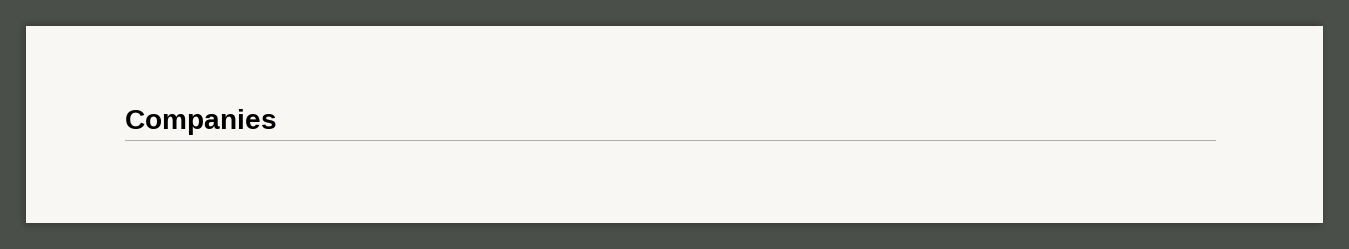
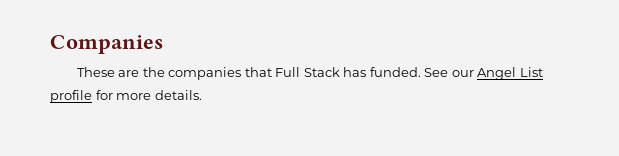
+ These are the companies that Full Stack has funded. See our Angel List profile for more details.

